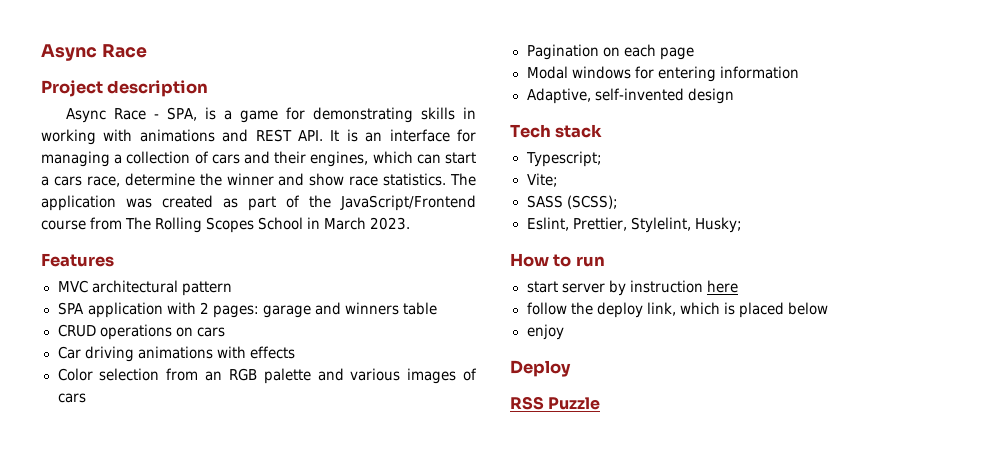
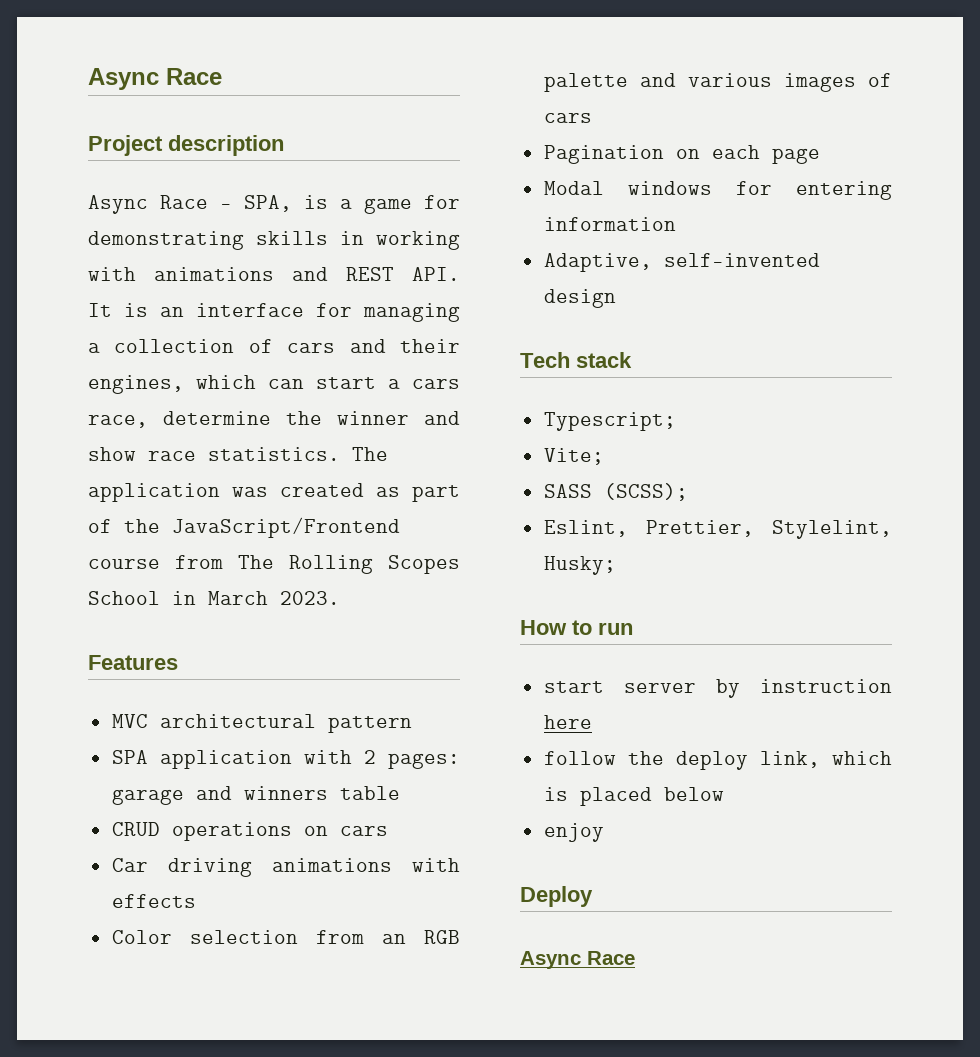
  Deploy
- RSS Puzzle
+ Async Race

